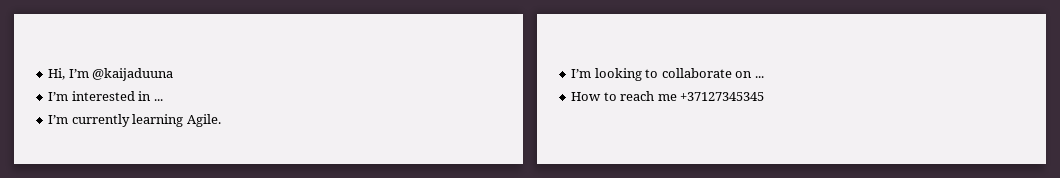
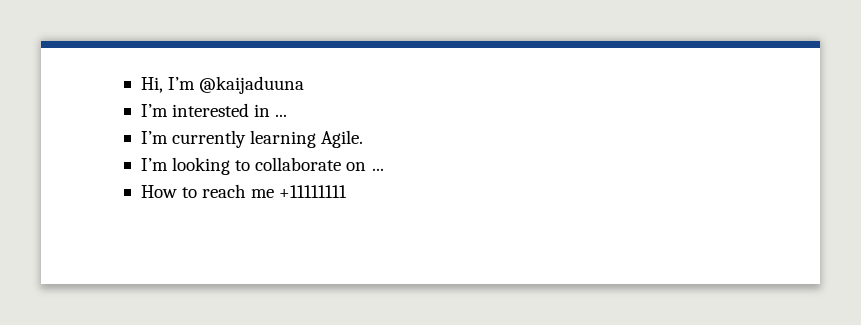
- How to reach me +37127345345
+ How to reach me +11111111

